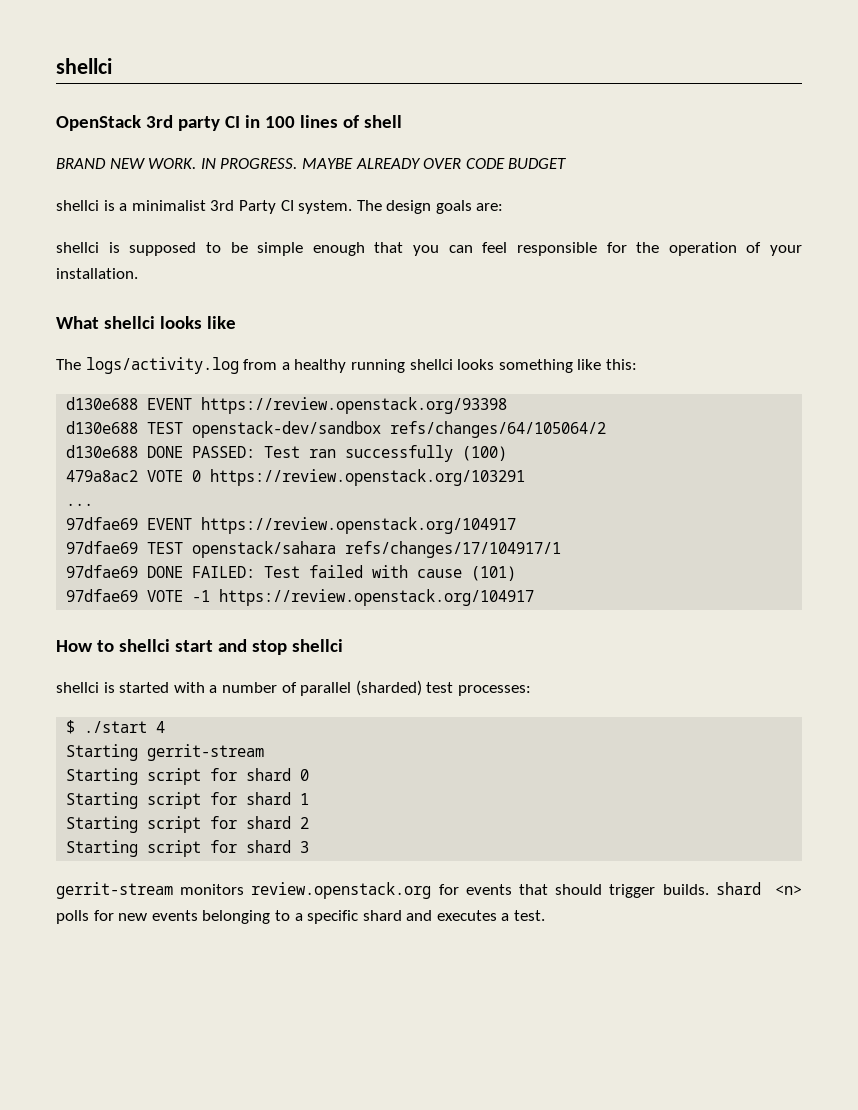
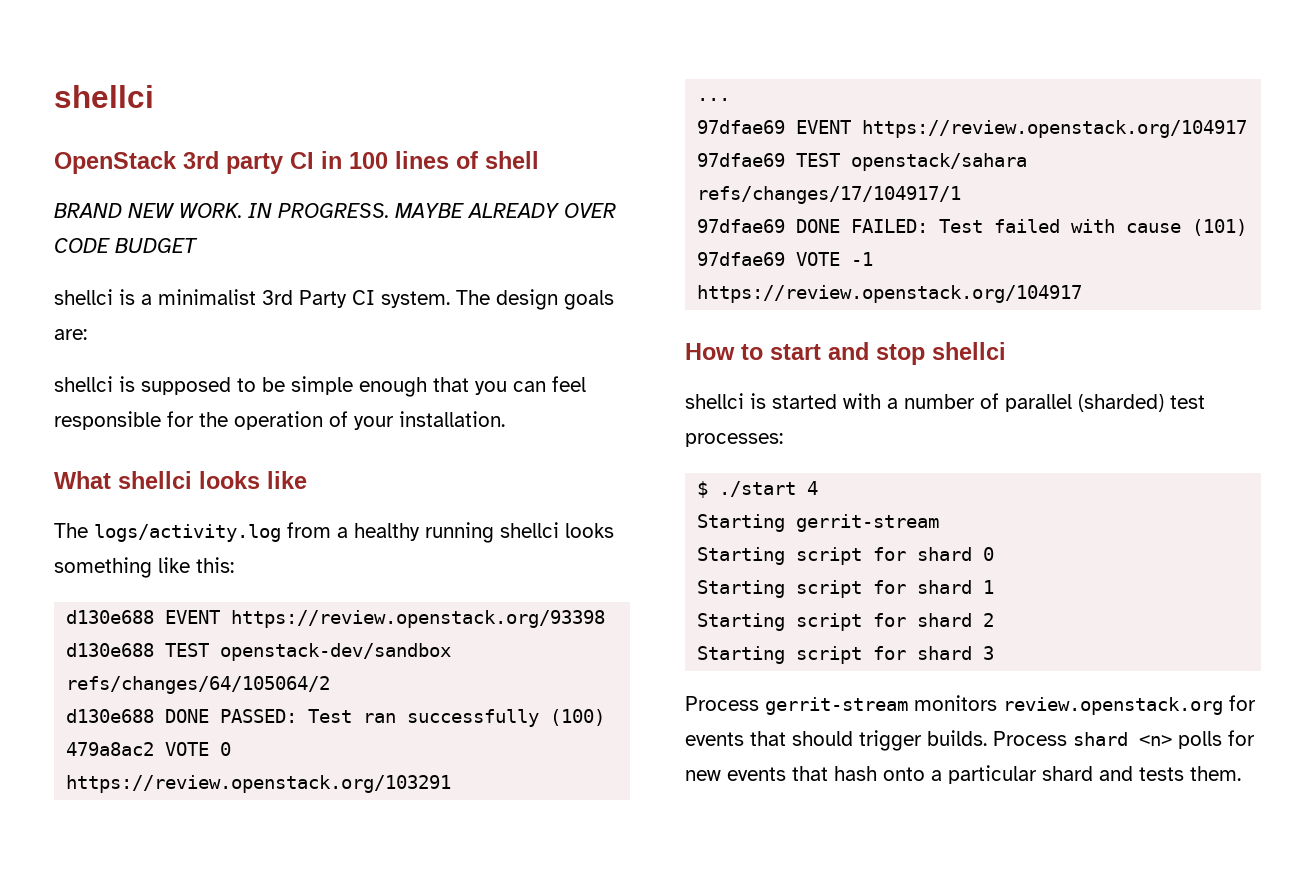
- How to shellci start and stop shellci
+ How to start and stop shellci
- gerrit-stream monitors review.openstack.org for events that should trigger builds. shard <n> polls for new events belonging to a specific shard and executes a test.
+ Process gerrit-stream monitors review.openstack.org for events that should trigger builds. Process shard <n> polls for new events that hash onto a particular shard and tests them.

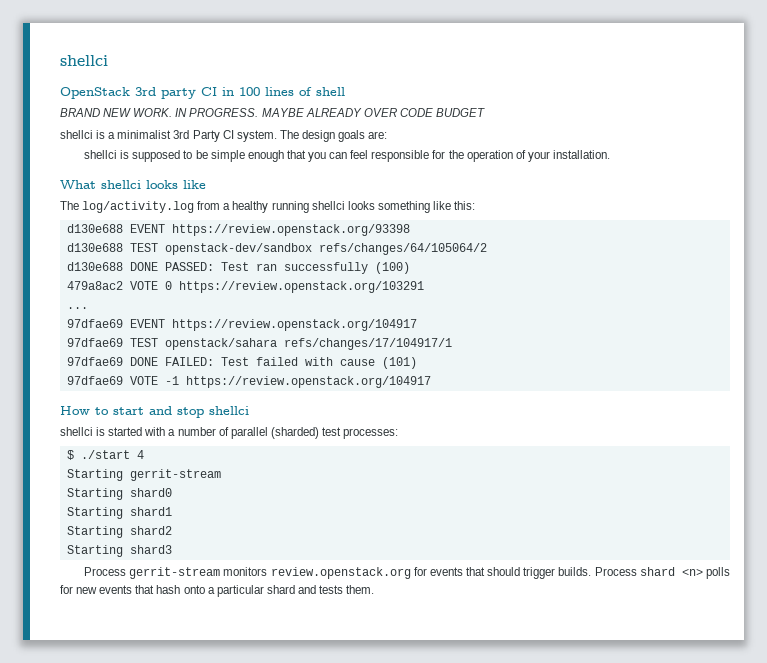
- The logs/activity.log from a healthy running shellci looks something like this:
+ The log/activity.log from a healthy running shellci looks something like this:
- Starting script for shard 0
- Starting script for shard 1
- Starting script for shard 2
- Starting script for shard 3
+ Starting shard0
+ Starting shard1
+ Starting shard2
+ Starting shard3

